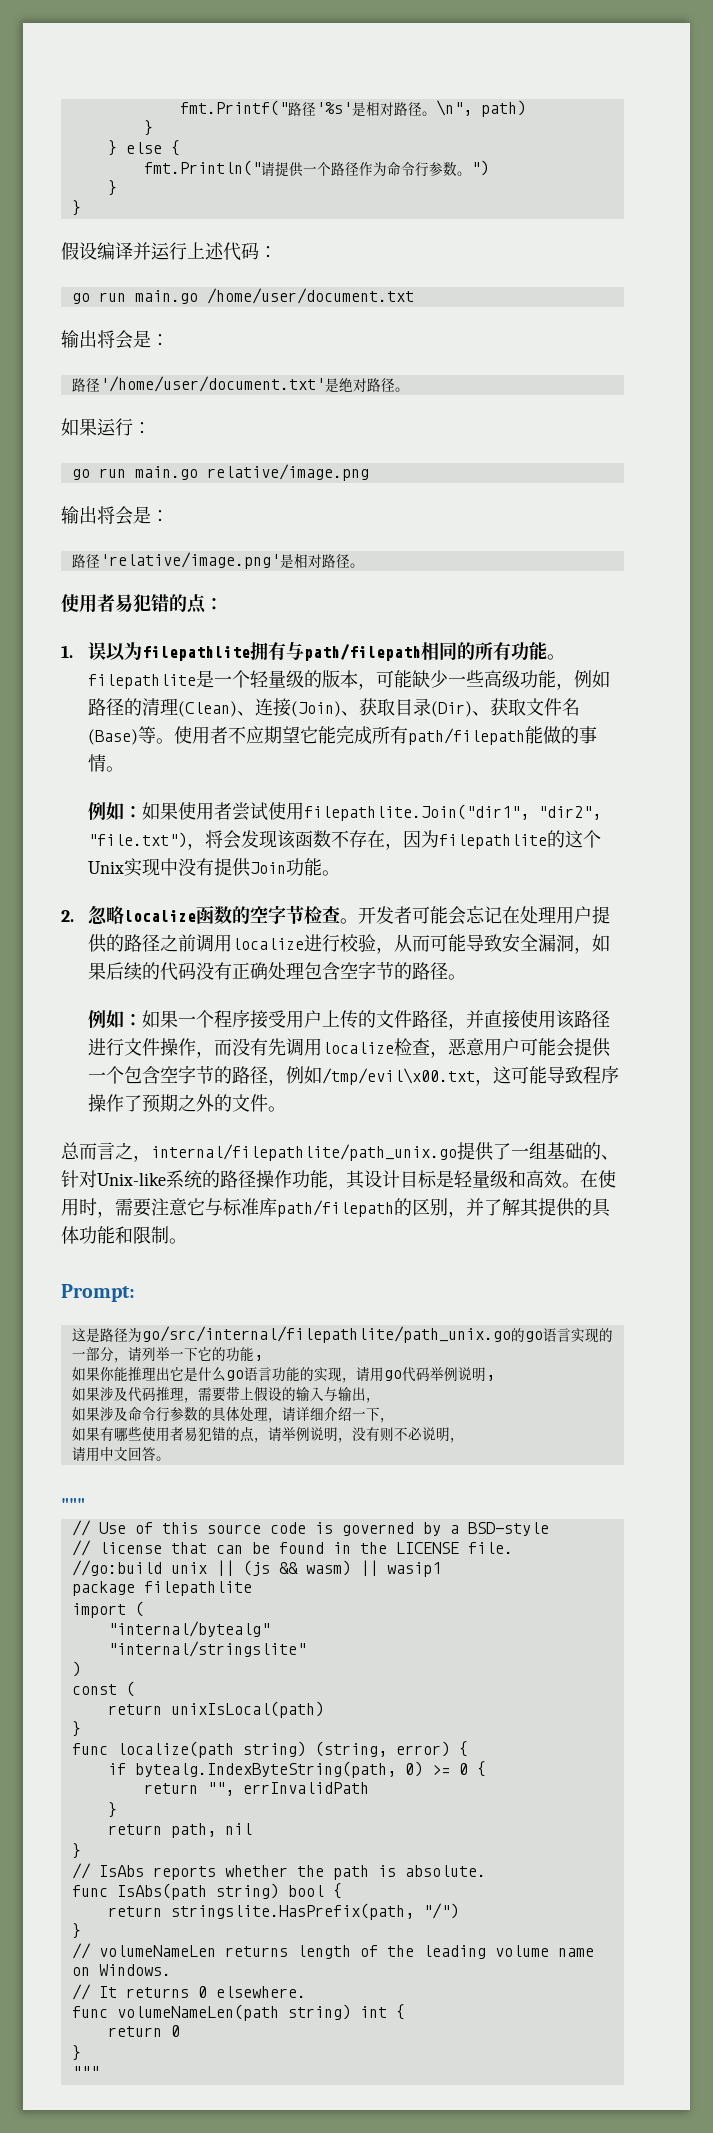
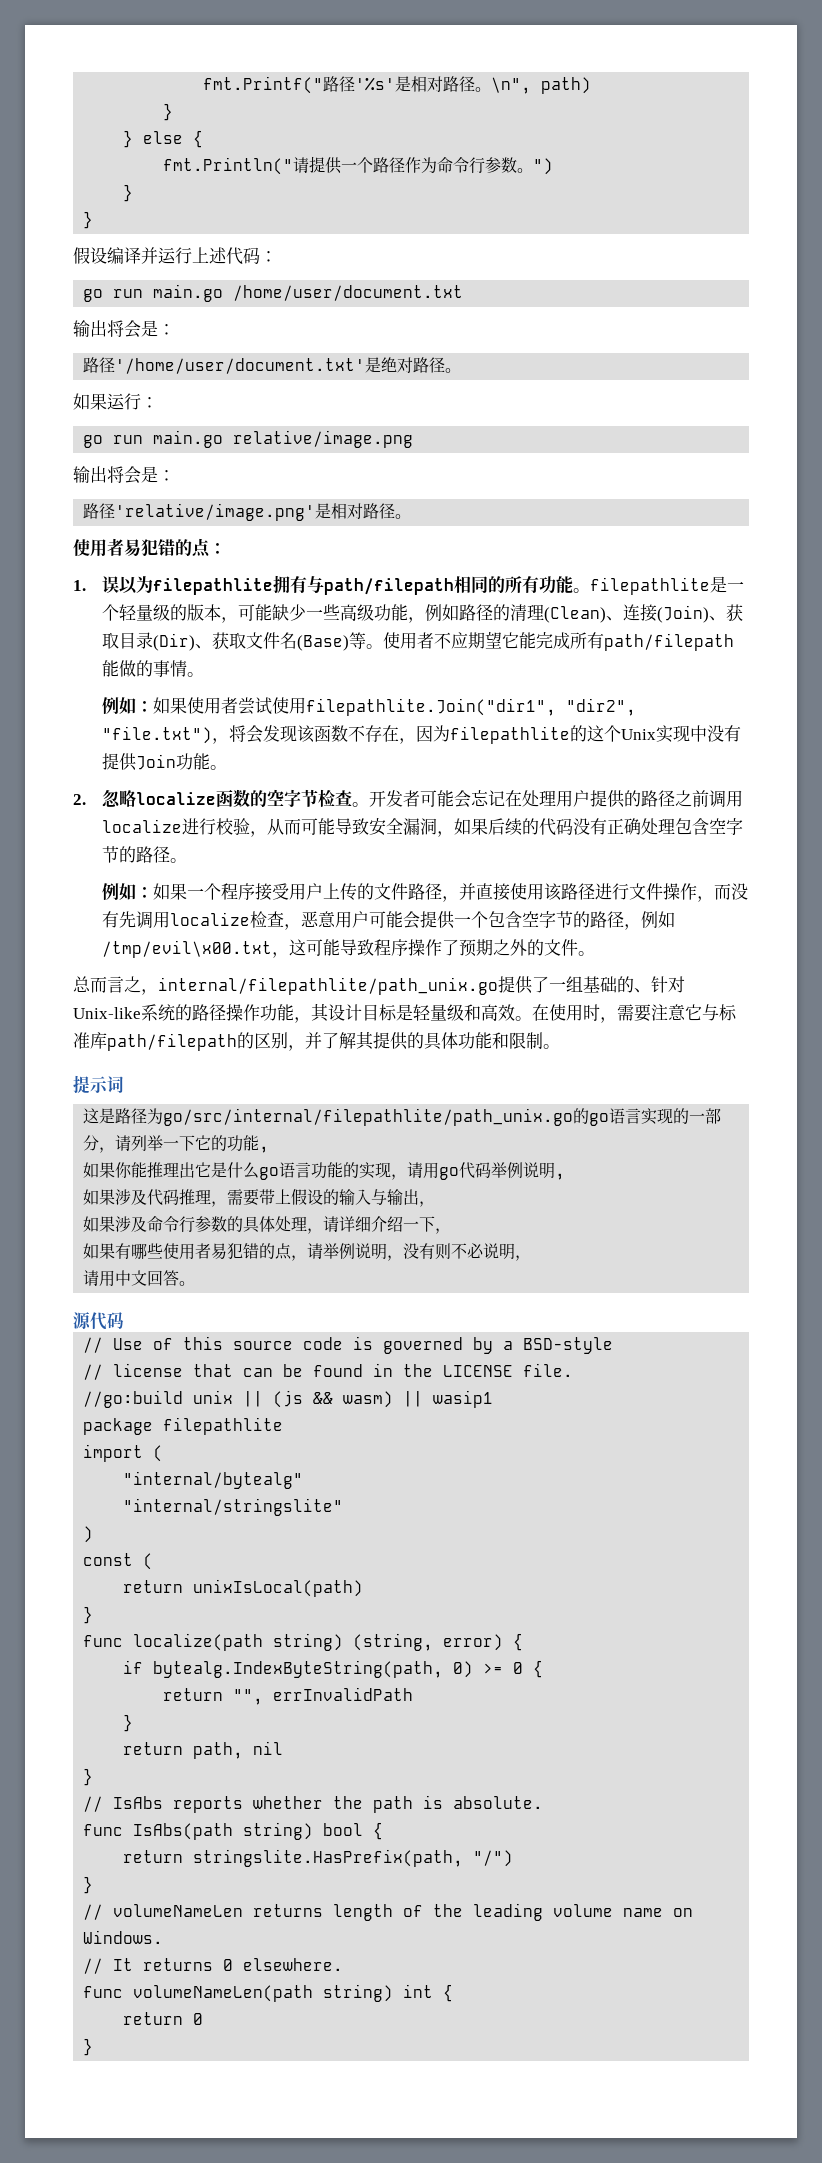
- Prompt:
+ 提示词
  请用中文回答。
- """
+ 源代码
  return 0
  }
- """

